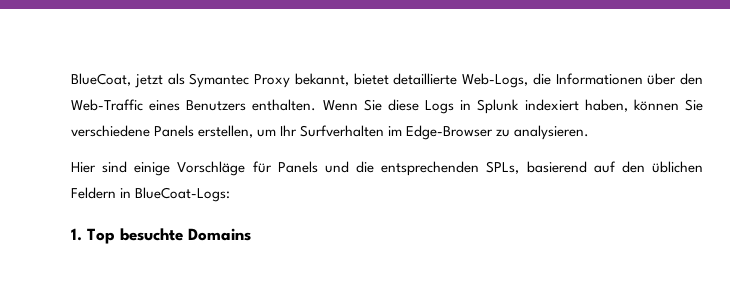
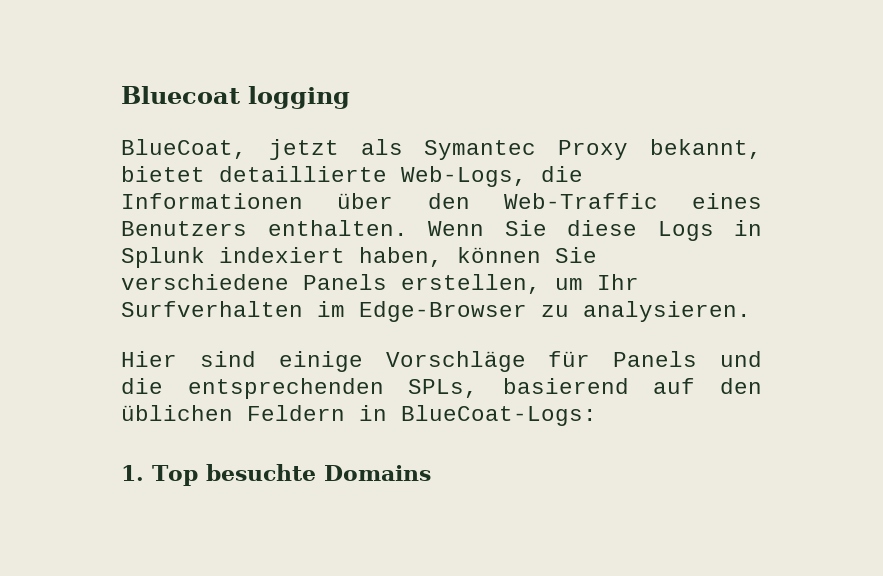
+ Bluecoat logging

